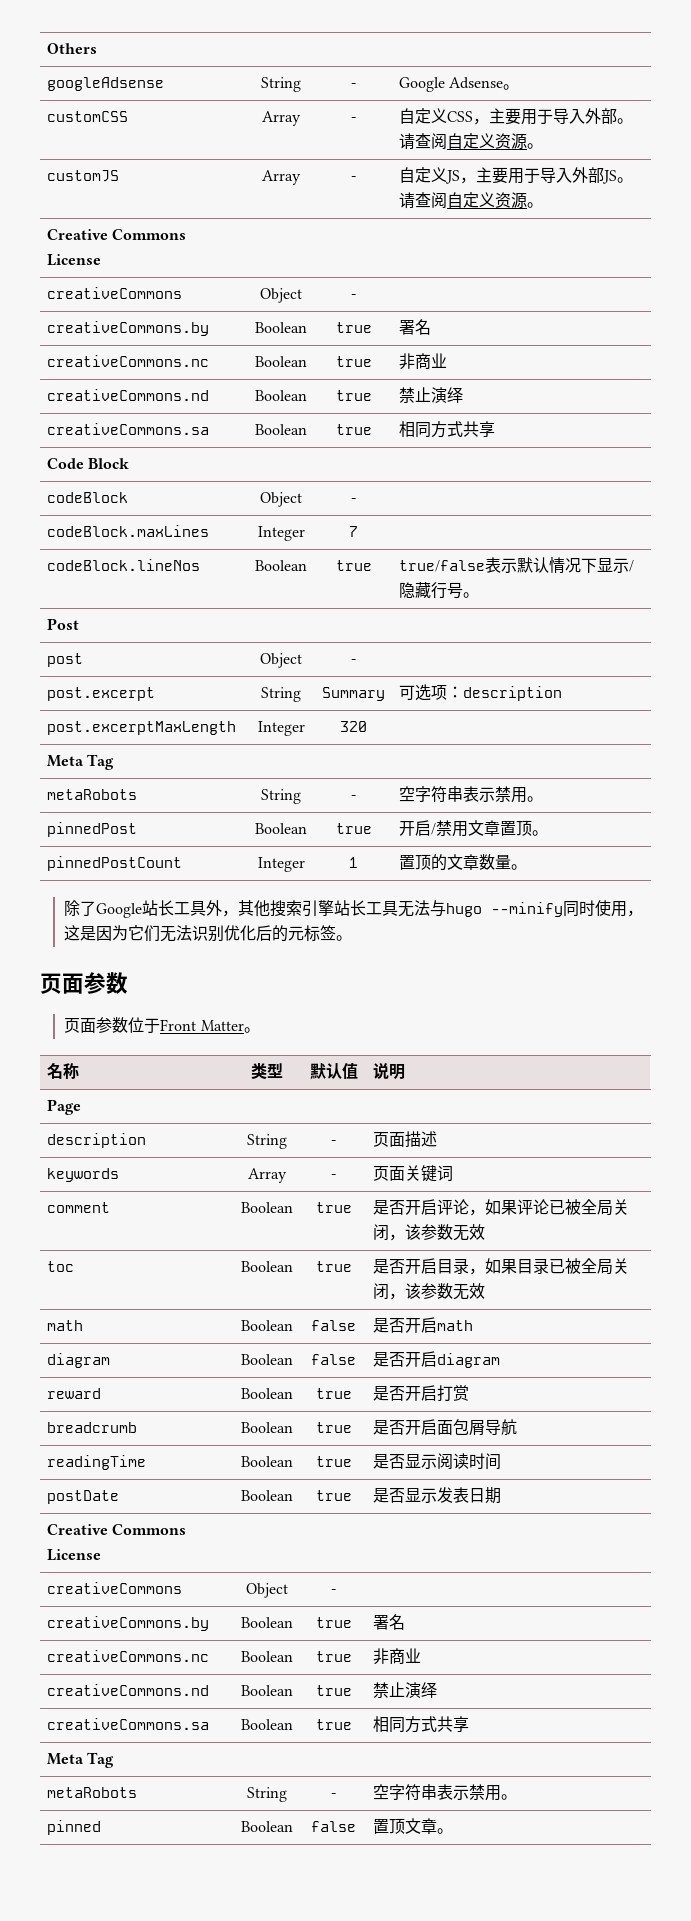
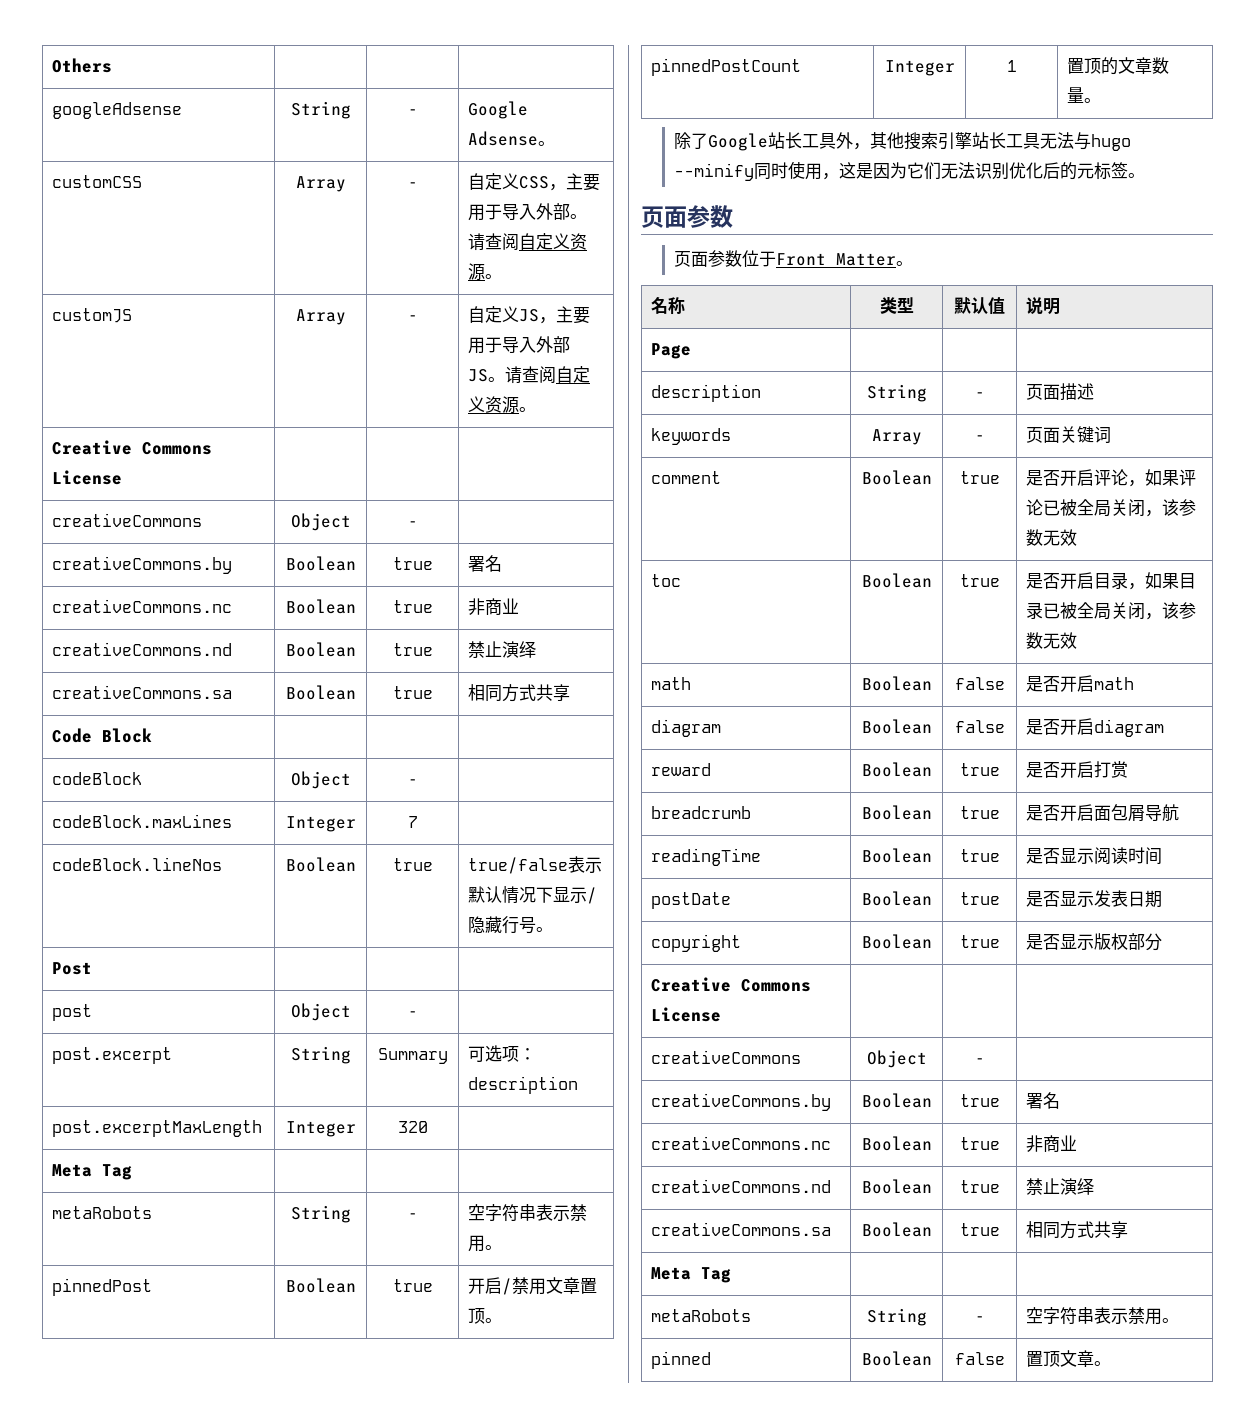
+ copyright | Boolean | true | 是否显示版权部分

